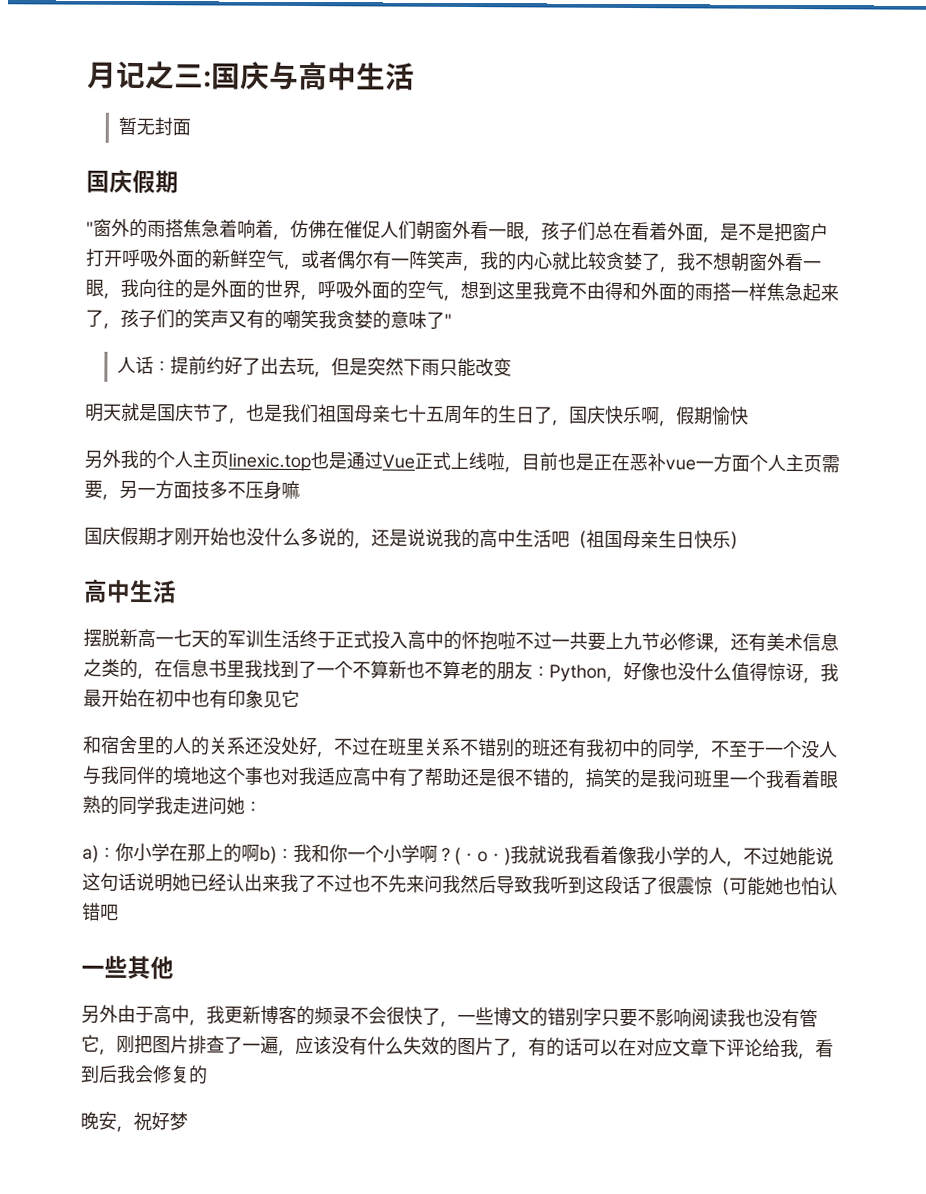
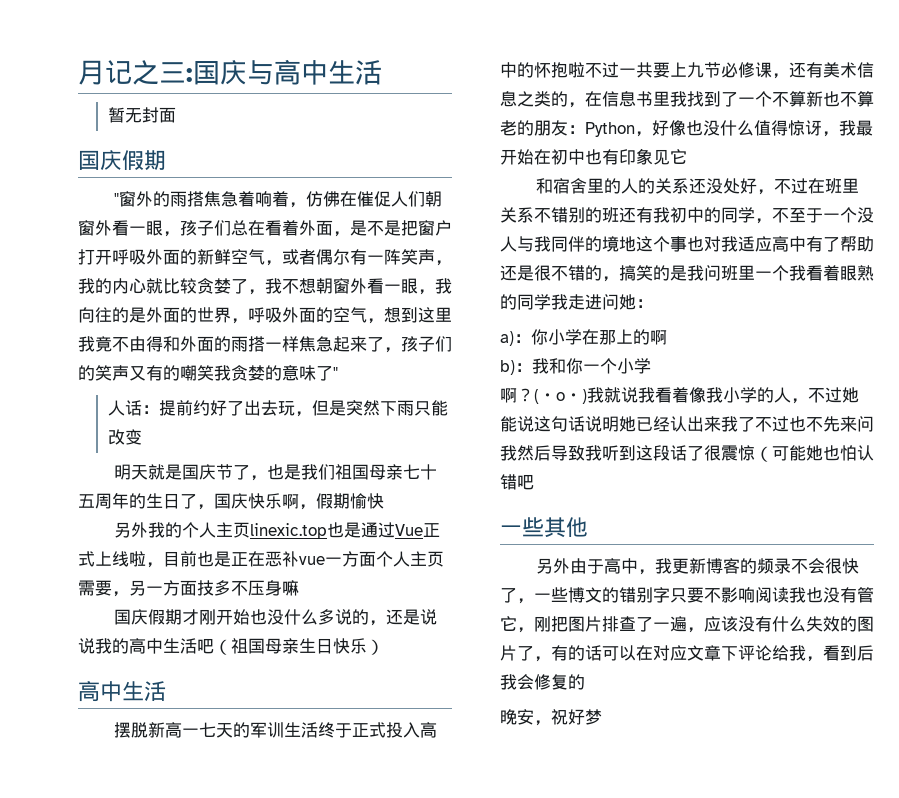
- a)：你小学在那上的啊b)：我和你一个小学啊？
+ a)：你小学在那上的啊
+ b)：我和你一个小学
+ 啊？

